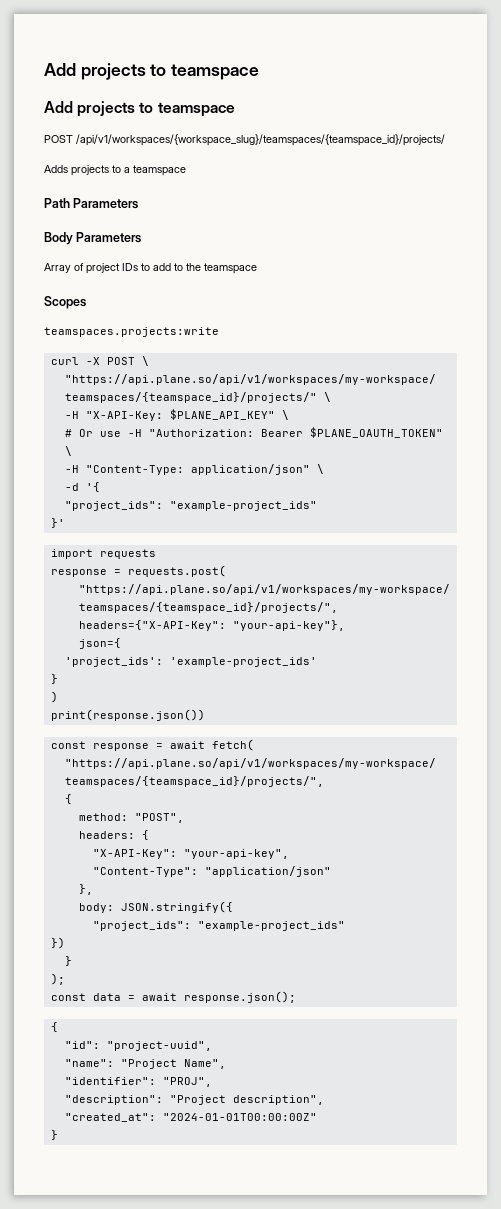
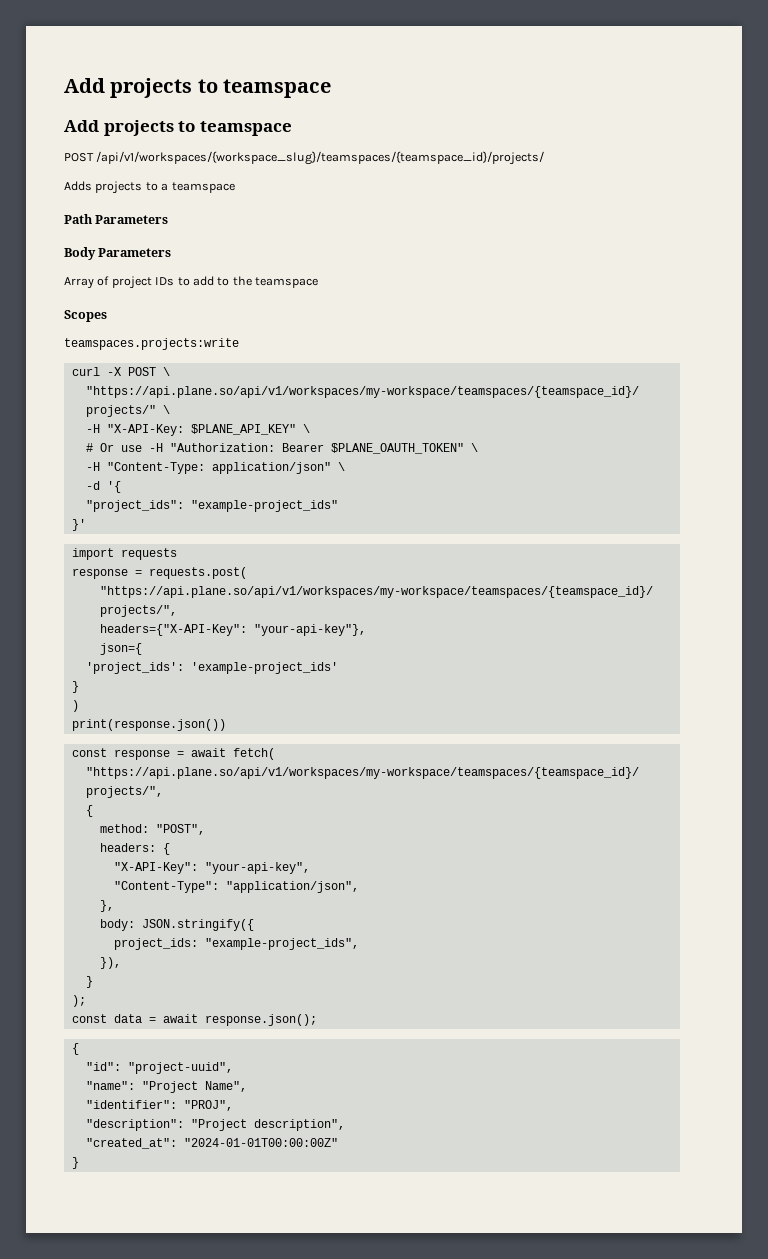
- "Content-Type": "application/json"
+ "Content-Type": "application/json",
  body: JSON.stringify({
- "project_ids": "example-project_ids"
- })
+ project_ids: "example-project_ids",
+ }),

